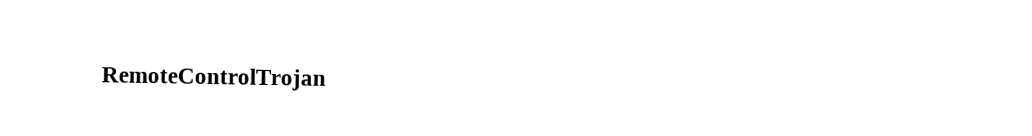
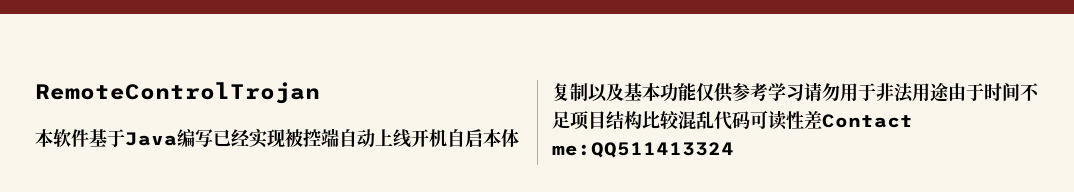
+ 本软件基于Java编写已经实现被控端自动上线开机自启本体复制以及基本功能仅供参考学习请勿用于非法用途由于时间不足项目结构比较混乱代码可读性差Contact me:QQ511413324

